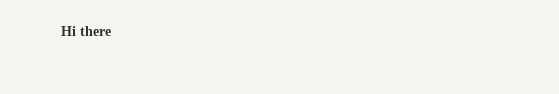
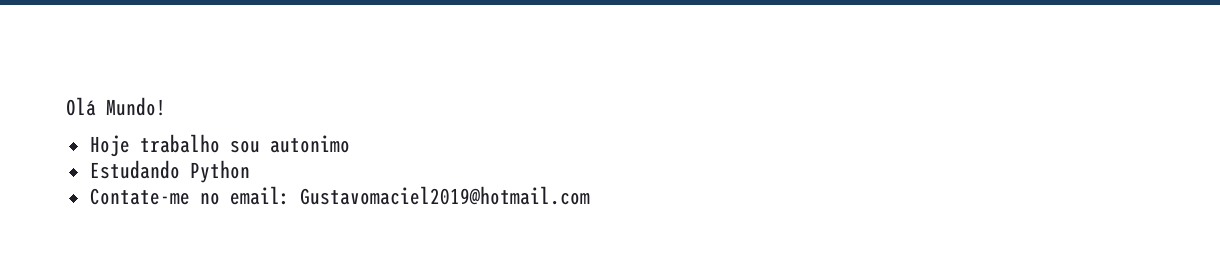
- Hi there
+ Olá Mundo!
+ Hoje trabalho sou autonimo
+ Estudando Python
+ Contate-me no email: Gustavomaciel2019@hotmail.com

